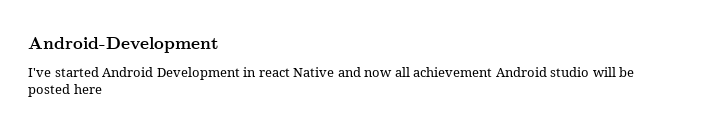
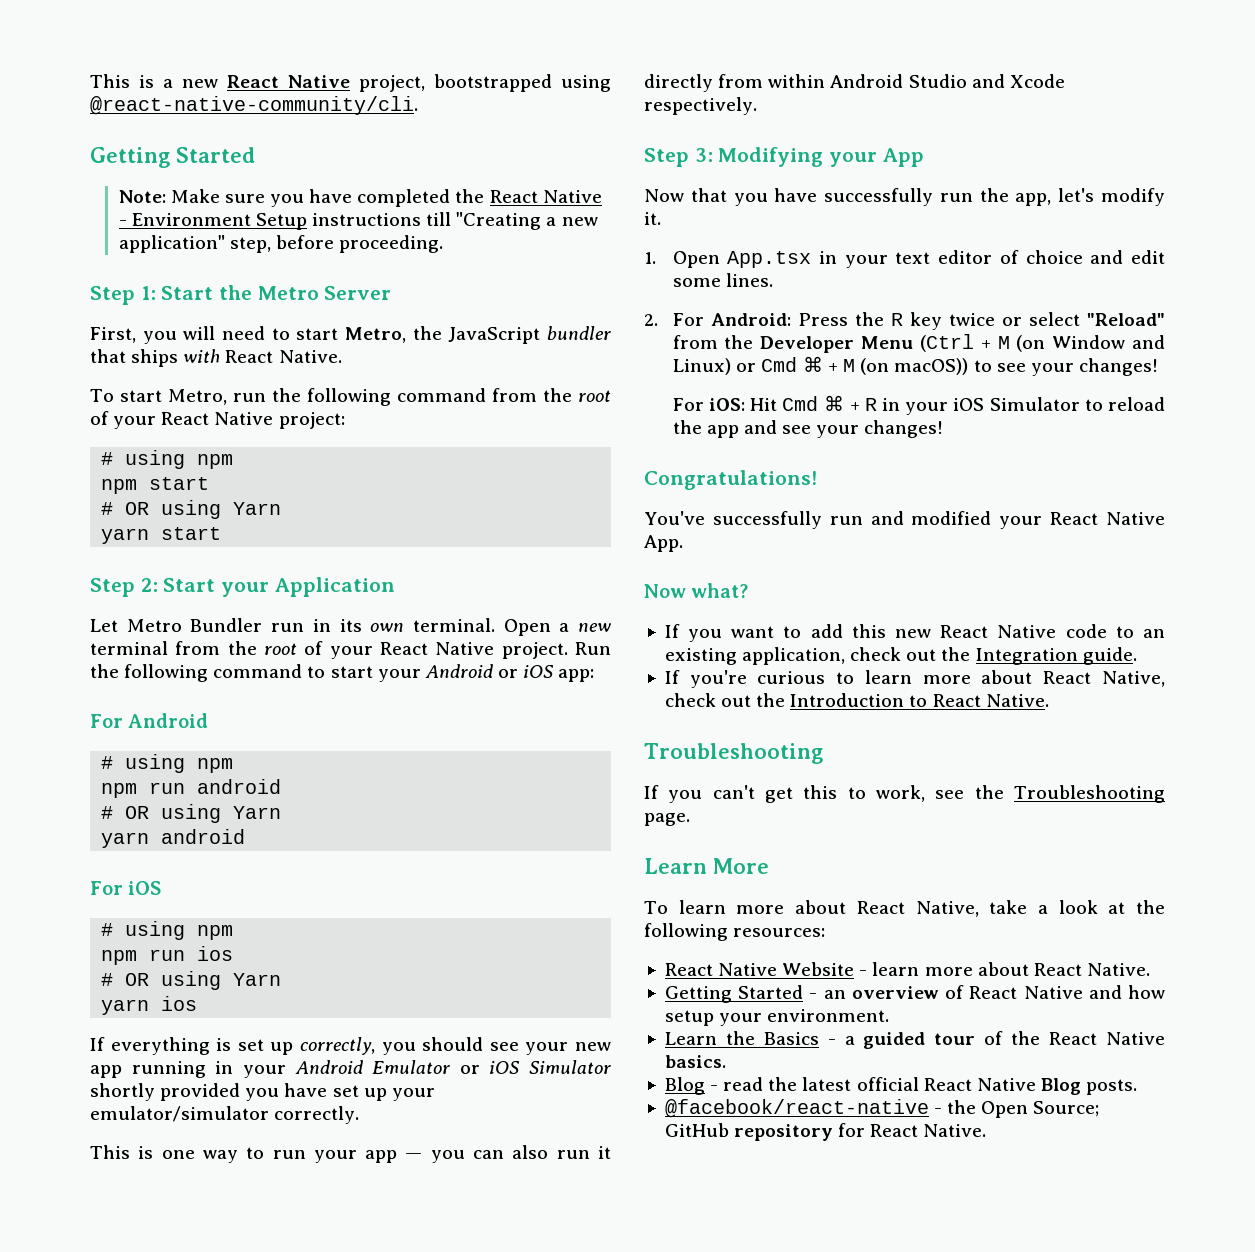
- Android-Development
- I've started Android Development in react Native and now all achievement Android studio will be posted here
+ This is a new React Native project, bootstrapped using @react-native-community/cli.
+ Getting Started
+ Note: Make sure you have completed the React Native - Environment Setup instructions till "Creating a new application" step, before proceeding.
+ Step 1: Start the Metro Server
+ First, you will need to start Metro, the JavaScript bundler that ships with React Native.
+ To start Metro, run the following command from the root of your React Native project:
+ # using npm
+ npm start
+ # OR using Yarn
+ yarn start
+ Step 2: Start your Application
+ Let Metro Bundler run in its own terminal. Open a new terminal from the root of your React Native project. Run the following command to start your Android or iOS app:
+ For Android
+ # using npm
+ npm run android
+ # OR using Yarn
+ yarn android
+ For iOS
+ # using npm
+ npm run ios
+ # OR using Yarn
+ yarn ios
+ If everything is set up correctly, you should see your new app running in your Android Emulator or iOS Simulator shortly provided you have set up your emulator/simulator correctly.
+ This is one way to run your app — you can also run it directly from within Android Studio and Xcode respectively.
+ Step 3: Modifying your App
+ Now that you have successfully run the app, let's modify it.
+ 1. Open App.tsx in your text editor of choice and edit some lines.
+ 2. For Android: Press the R key twice or select "Reload" from the Developer Menu (Ctrl + M (on Window and Linux) or Cmd ⌘ + M (on macOS)) to see your changes!
+ For iOS: Hit Cmd ⌘ + R in your iOS Simulator to reload the app and see your changes!
+ Congratulations!
+ You've successfully run and modified your React Native App.
+ Now what?
+ If you want to add this new React Native code to an existing application, check out the Integration guide.
+ If you're curious to learn more about React Native, check out the Introduction to React Native.
+ Troubleshooting
+ If you can't get this to work, see the Troubleshooting page.
+ Learn More
+ To learn more about React Native, take a look at the following resources:
+ React Native Website - learn more about React Native.
+ Getting Started - an overview of React Native and how setup your environment.
+ Learn the Basics - a guided tour of the React Native basics.
+ Blog - read the latest official React Native Blog posts.
+ @facebook/react-native - the Open Source; GitHub repository for React Native.

